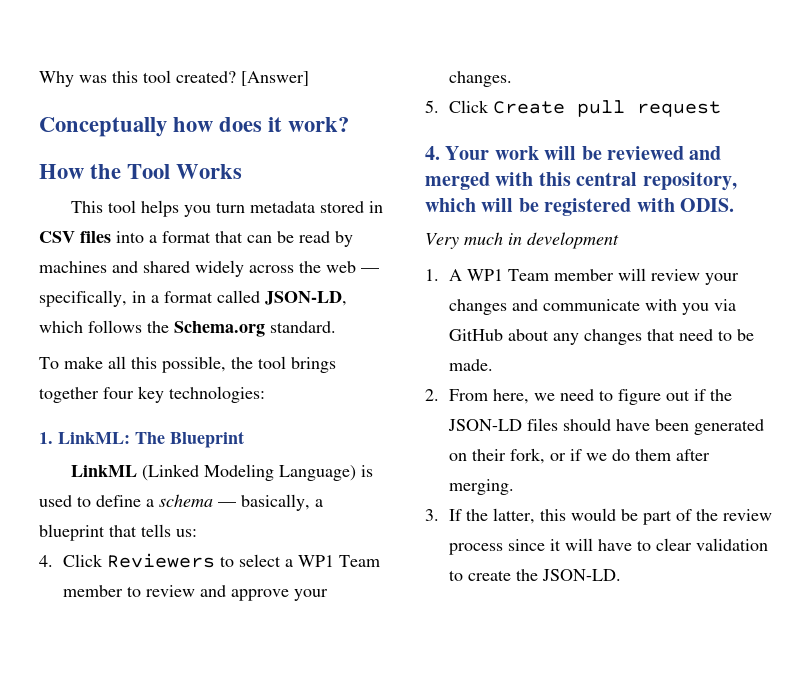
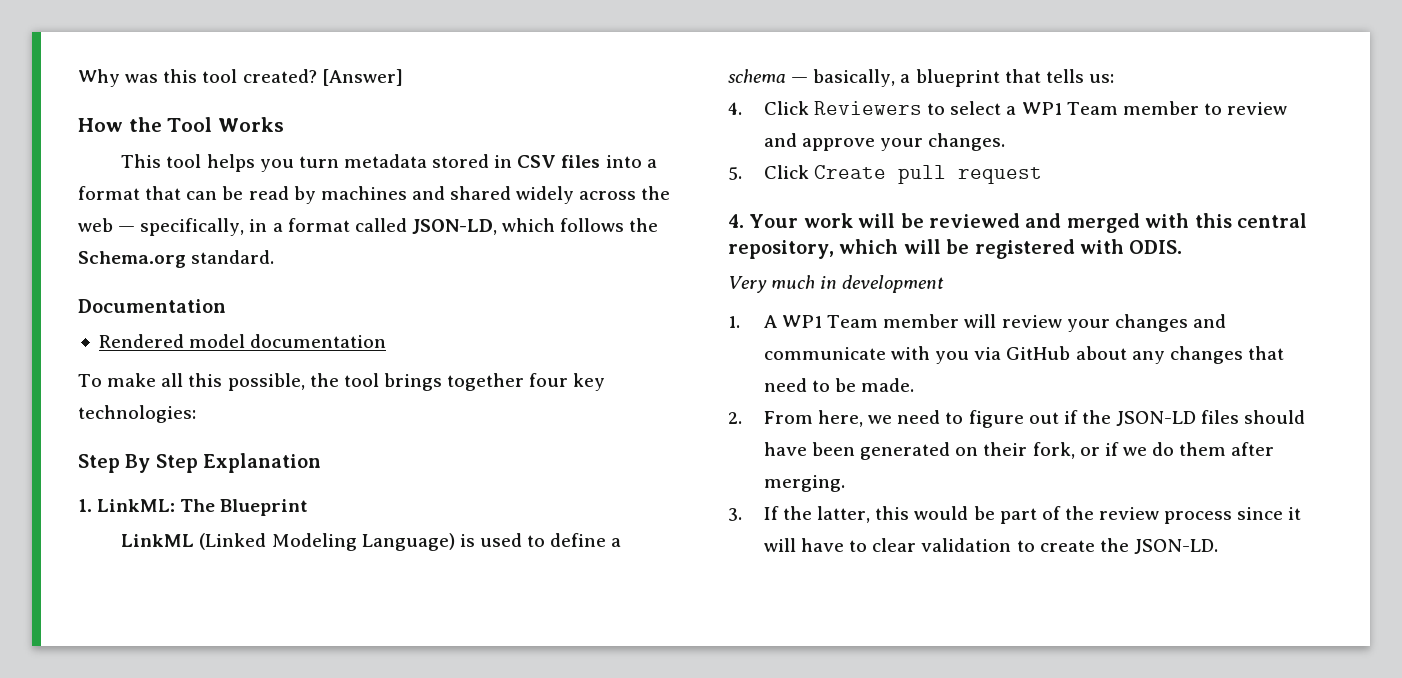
- Conceptually how does it work?
+ Documentation
+ Rendered model documentation
+ Step By Step Explanation

